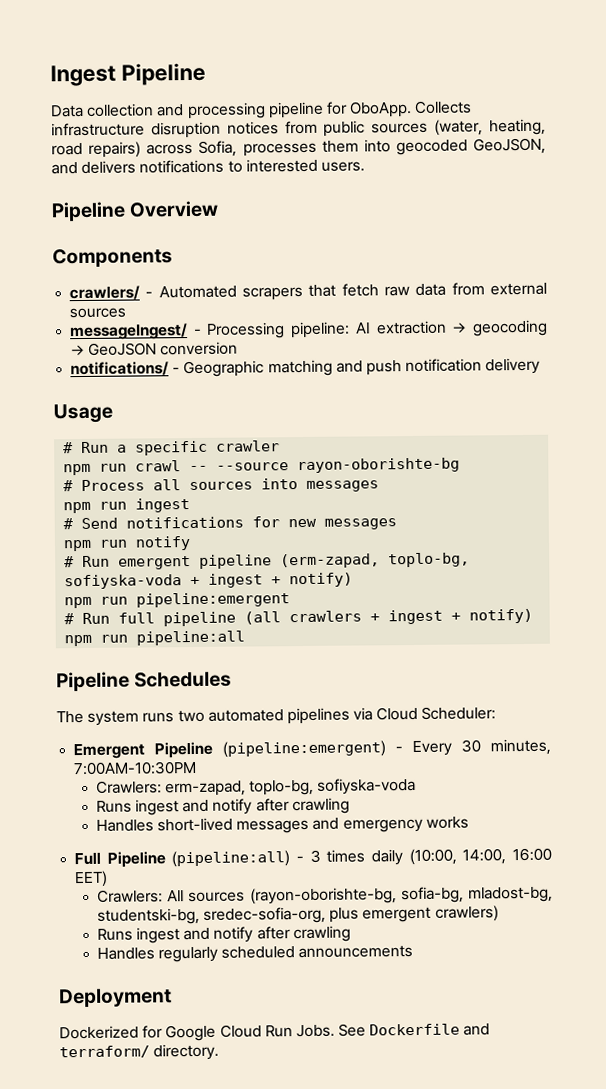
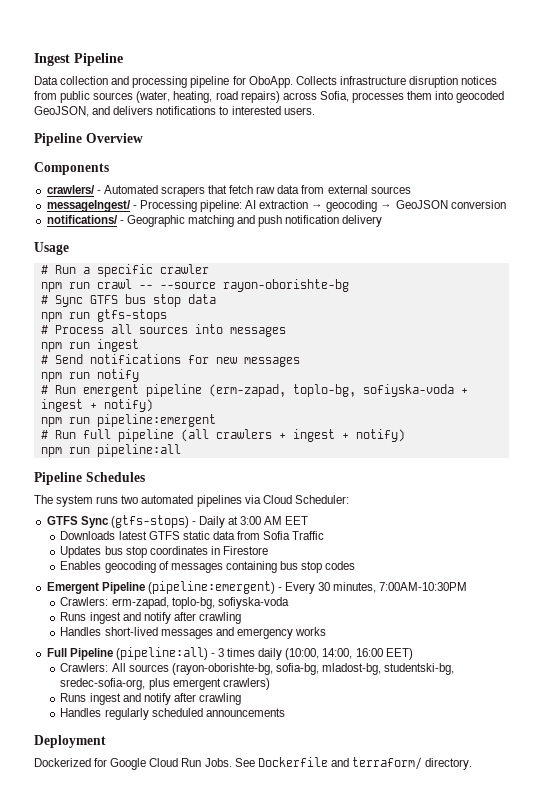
+ # Sync GTFS bus stop data
+ npm run gtfs-stops
+ GTFS Sync (gtfs-stops) - Daily at 3:00 AM EET
+ Downloads latest GTFS static data from Sofia Traffic
+ Updates bus stop coordinates in Firestore
+ Enables geocoding of messages containing bus stop codes

